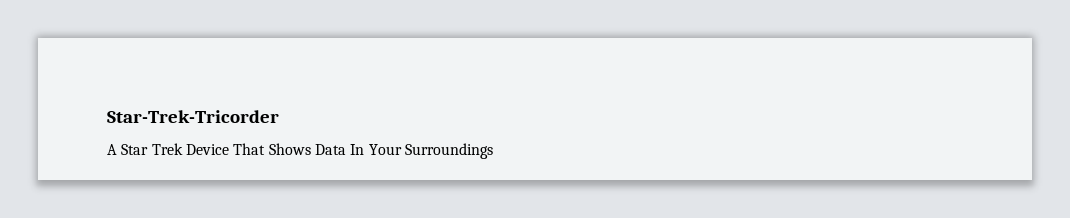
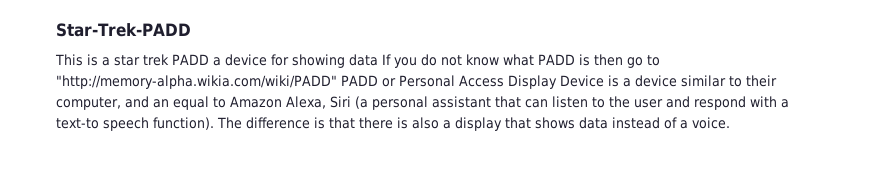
- Star-Trek-Tricorder
- A Star Trek Device That Shows Data In Your Surroundings
+ Star-Trek-PADD
+ This is a star trek PADD a device for showing data If you do not know what PADD is then go to "http://memory-alpha.wikia.com/wiki/PADD" PADD or Personal Access Display Device is a device similar to their computer, and an equal to Amazon Alexa, Siri (a personal assistant that can listen to the user and respond with a text-to speech function). The difference is that there is also a display that shows data instead of a voice.

